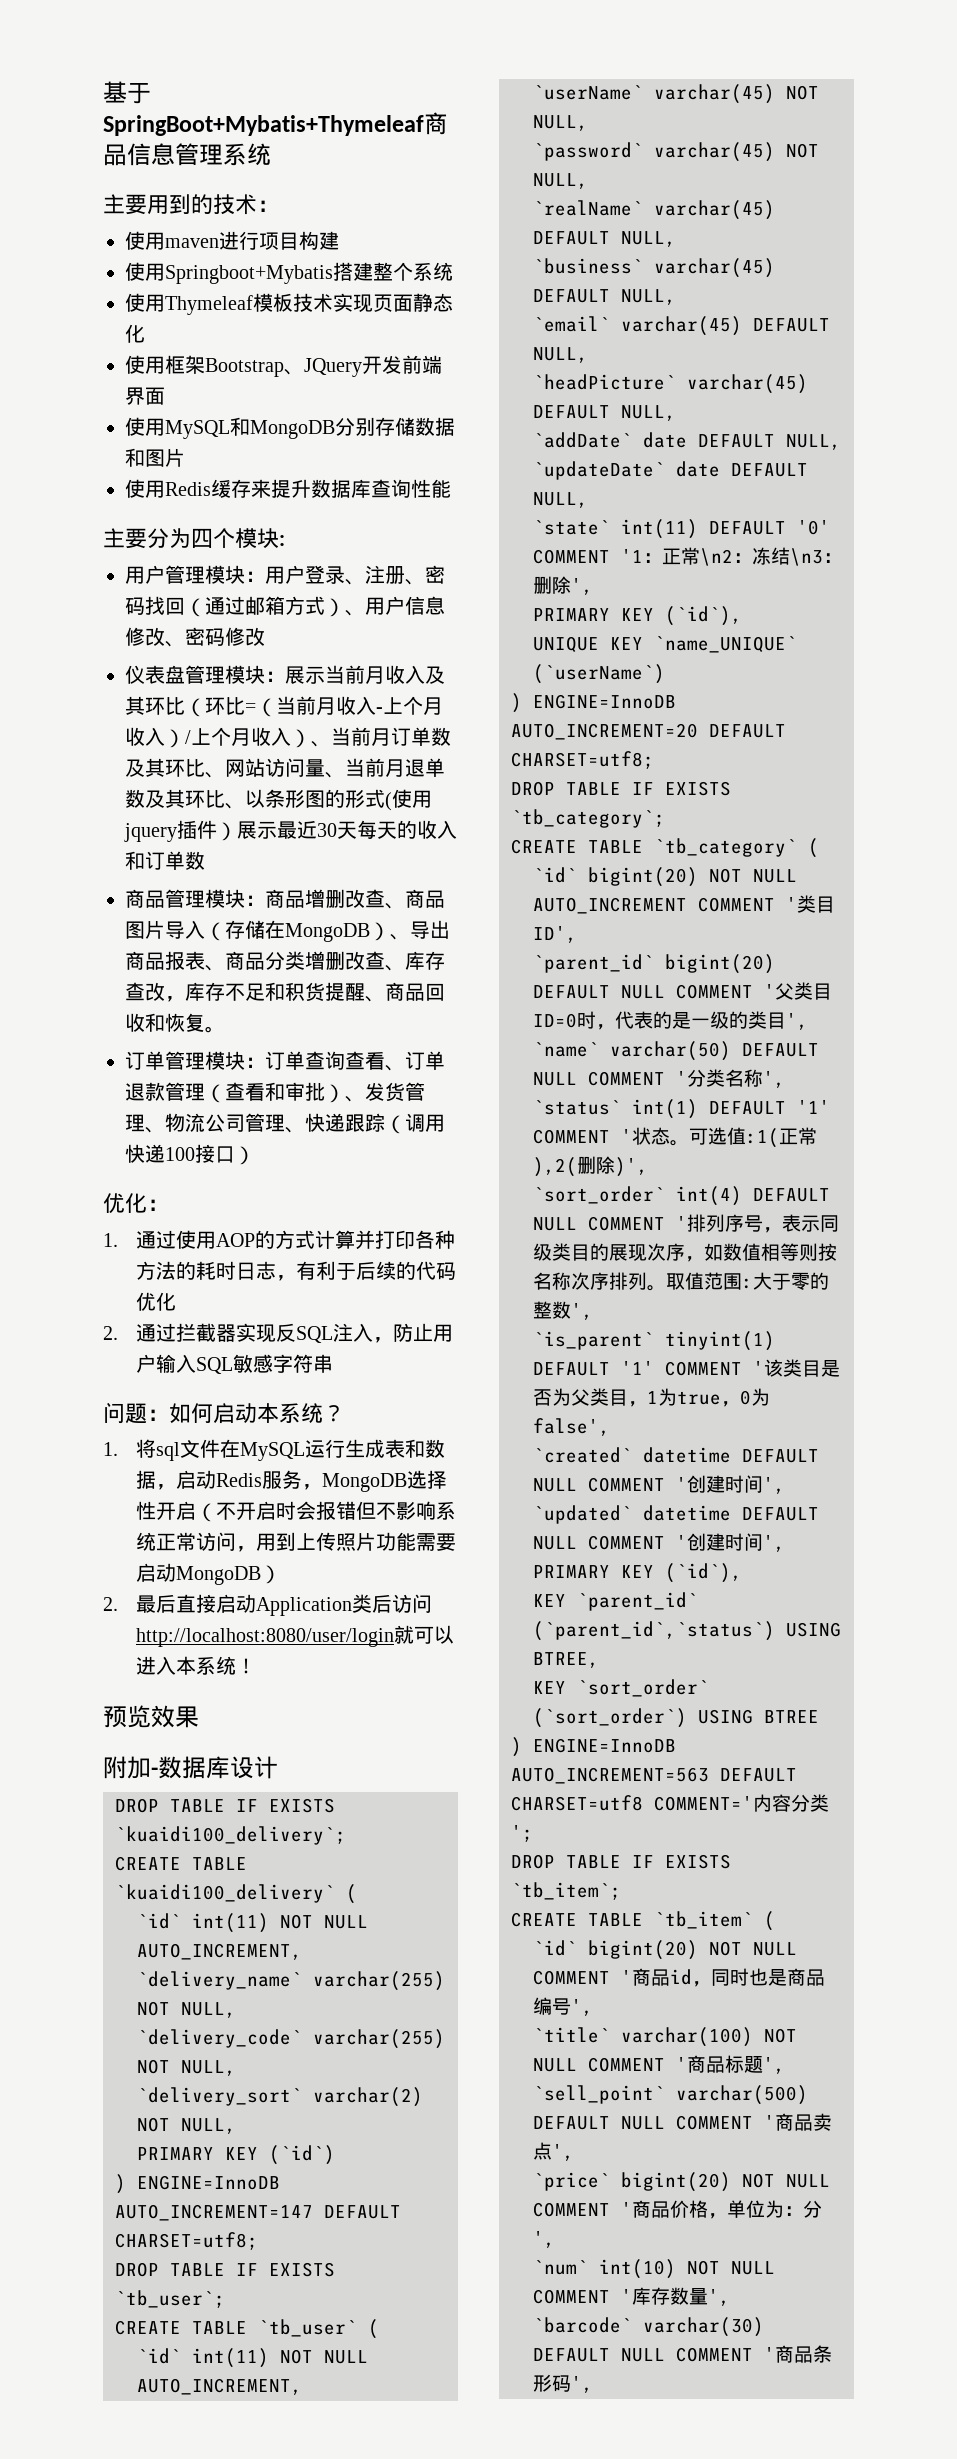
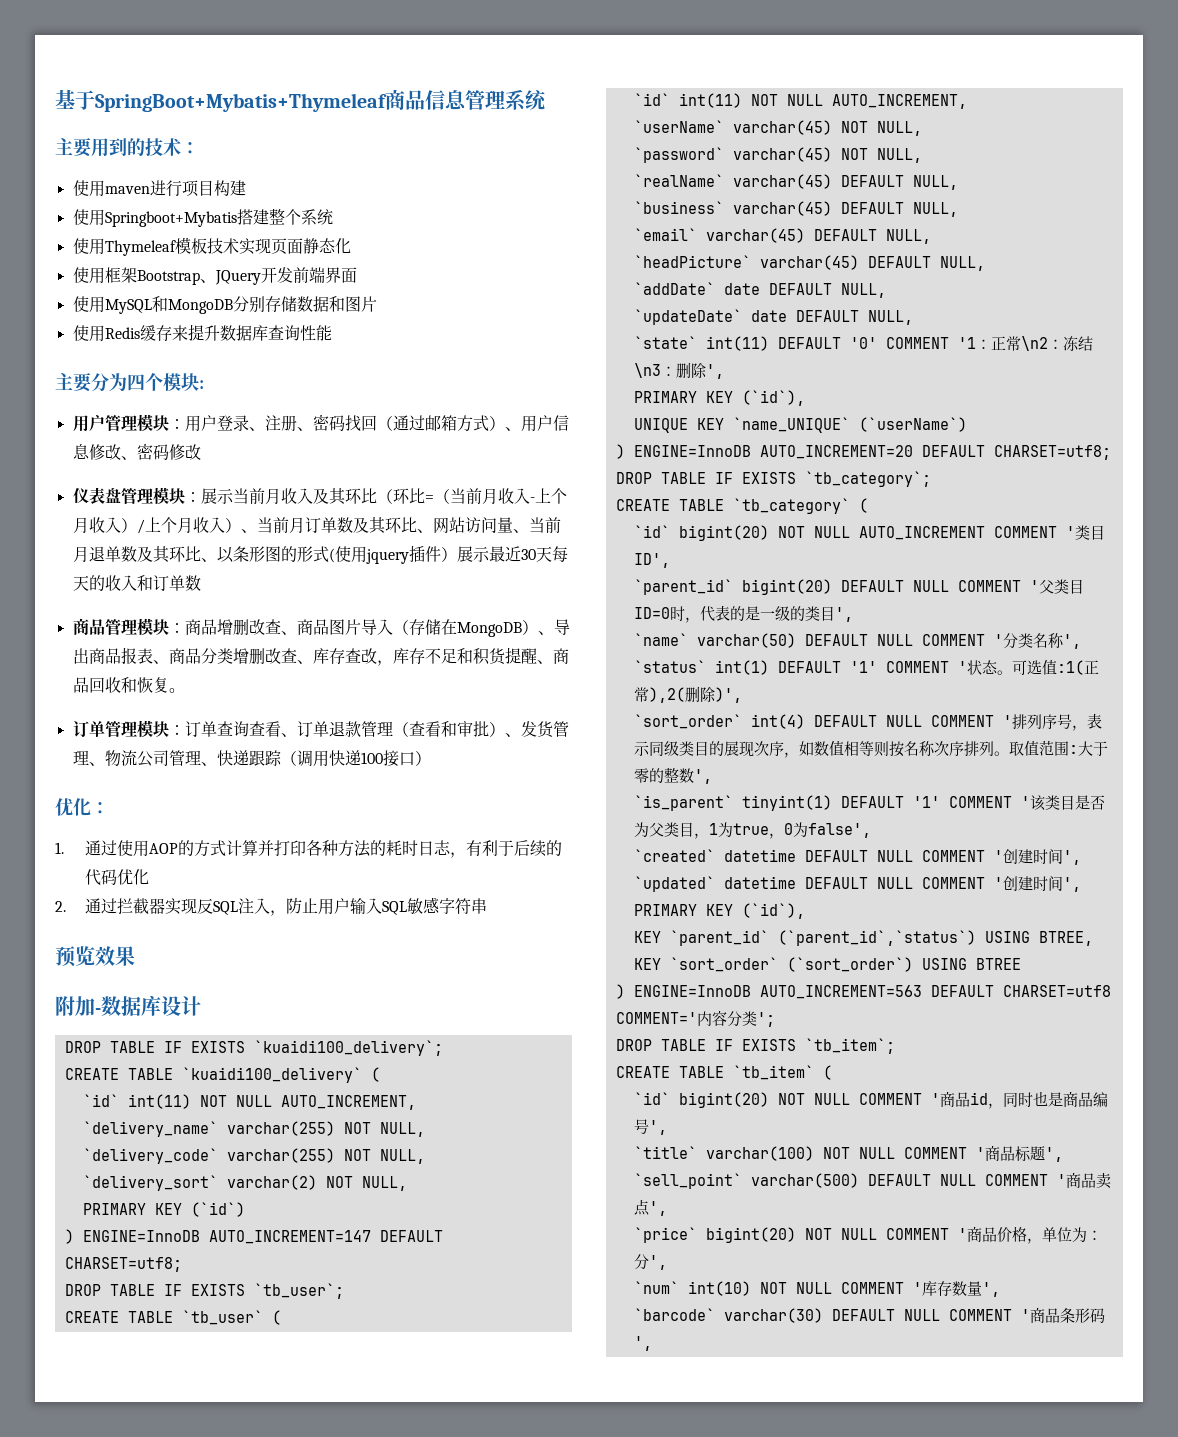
- 问题：如何启动本系统？
- 1.将sql文件在MySQL运行生成表和数据，启动Redis服务，MongoDB选择性开启（不开启时会报错但不影响系统正常访问，用到上传照片功能需要启动MongoDB）
- 2.最后直接启动Application类后访问http://localhost:8080/user/login就可以进入本系统！

